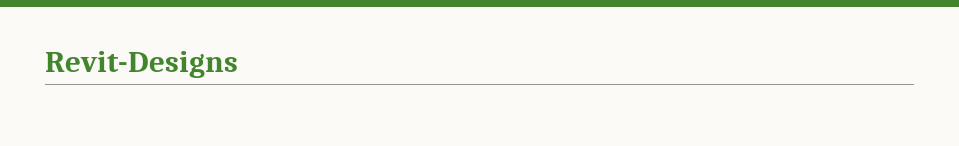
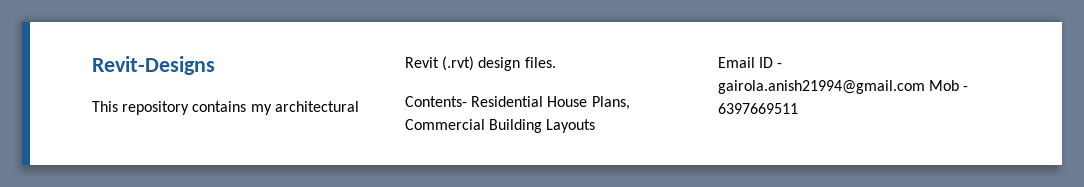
+ This repository contains my architectural Revit (.rvt) design files.
+ Contents- Residential House Plans, Commercial Building Layouts
+ Email ID - gairola.anish21994@gmail.com Mob - 6397669511

